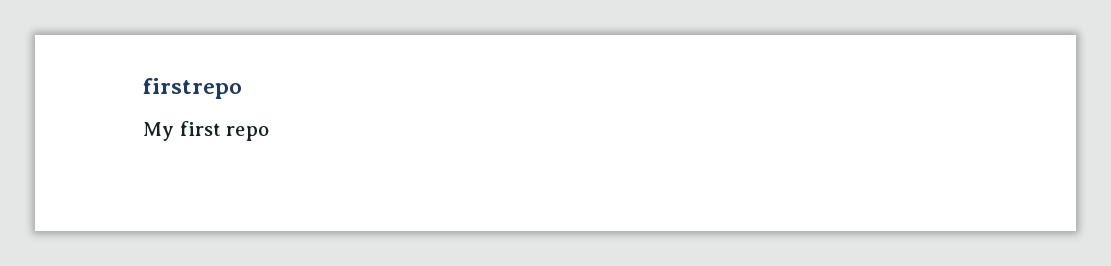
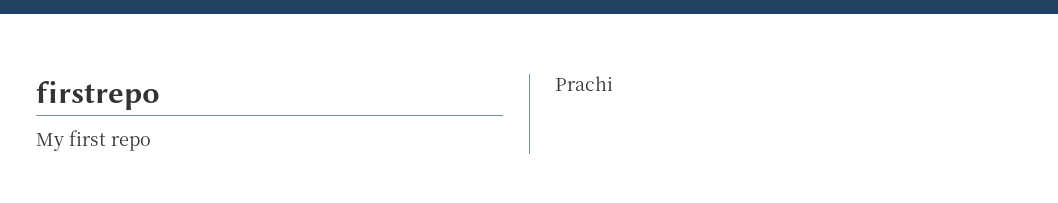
+ Prachi

